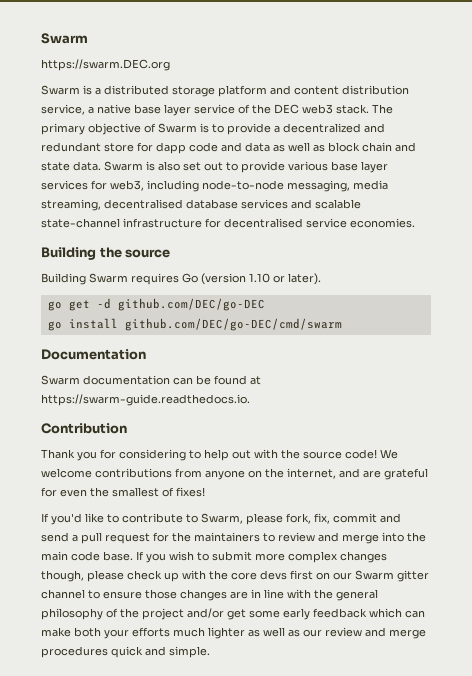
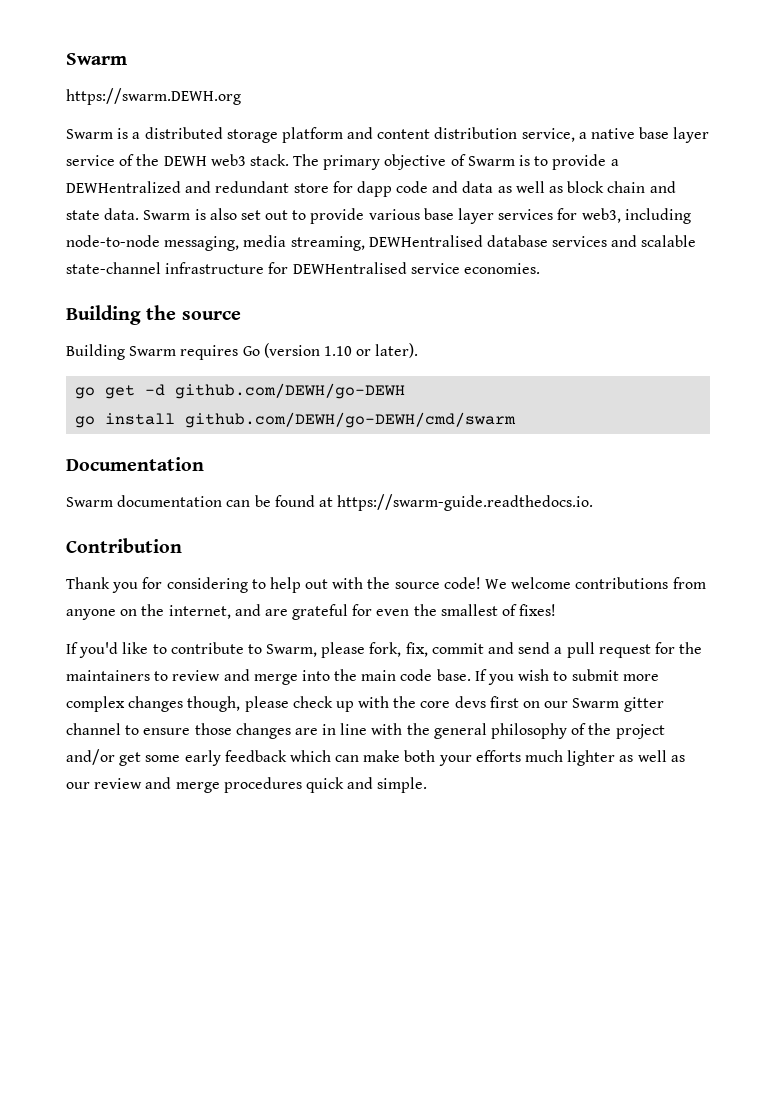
- https://swarm.DEC.org
+ https://swarm.DEWH.org
- Swarm is a distributed storage platform and content distribution service, a native base layer service of the DEC web3 stack.
+ Swarm is a distributed storage platform and content distribution service, a native base layer service of the DEWH web3 stack.
- The primary objective of Swarm is to provide a decentralized and redundant store for dapp code and data as well as block chain and state data.
+ The primary objective of Swarm is to provide a DEWHentralized and redundant store for dapp code and data as well as block chain and state data.
- Swarm is also set out to provide various base layer services for web3, including node-to-node messaging, media streaming, decentralised database services and scalable state-channel infrastructure for decentralised service economies.
+ Swarm is also set out to provide various base layer services for web3, including node-to-node messaging, media streaming, DEWHentralised database services and scalable state-channel infrastructure for DEWHentralised service economies.
- go get -d github.com/DEC/go-DEC
+ go get -d github.com/DEWH/go-DEWH
- go install github.com/DEC/go-DEC/cmd/swarm
+ go install github.com/DEWH/go-DEWH/cmd/swarm

